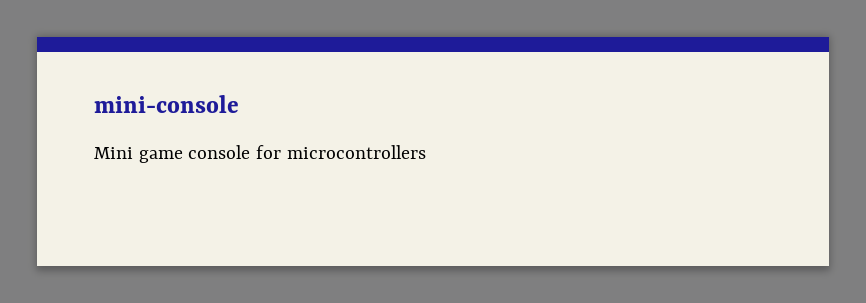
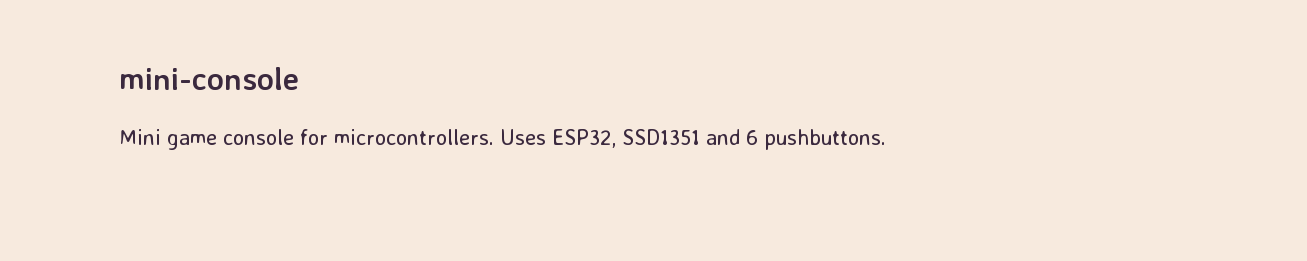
- Mini game console for microcontrollers
+ Mini game console for microcontrollers. Uses ESP32, SSD1351 and 6 pushbuttons.

